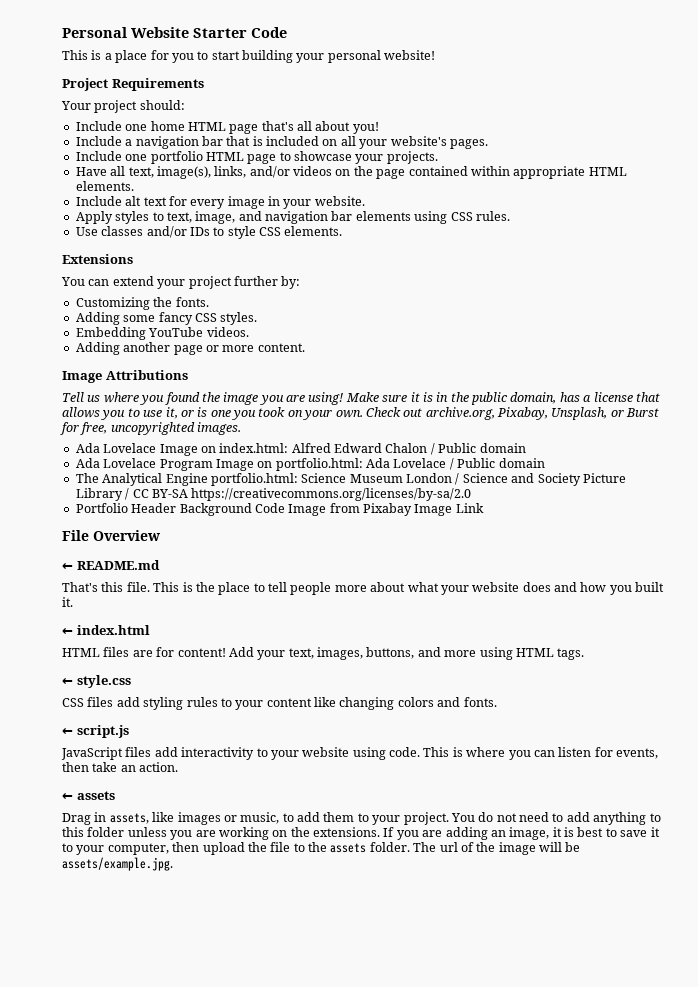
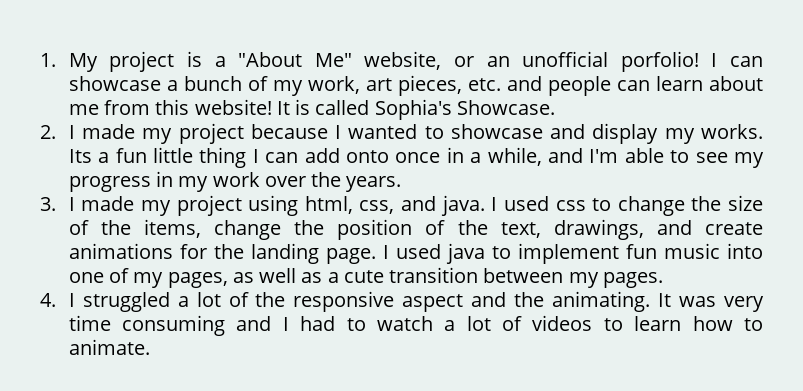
- Personal Website Starter Code
- This is a place for you to start building your personal website!
- Project Requirements
- Your project should:
- Include one home HTML page that's all about you!
- Include a navigation bar that is included on all your website's pages.
- Include one portfolio HTML page to showcase your projects.
- Have all text, image(s), links, and/or videos on the page contained within appropriate HTML elements.
- Include alt text for every image in your website.
- Apply styles to text, image, and navigation bar elements using CSS rules.
- Use classes and/or IDs to style CSS elements.
- Extensions
- You can extend your project further by:
- Customizing the fonts.
- Adding some fancy CSS styles.
- Embedding YouTube videos.
- Adding another page or more content.
- Image Attributions
- Tell us where you found the image you are using! Make sure it is in the public domain, has a license that allows you to use it, or is one you took on your own. Check out archive.org, Pixabay, Unsplash, or Burst for free, uncopyrighted images.
- Ada Lovelace Image on index.html: Alfred Edward Chalon / Public domain
- Ada Lovelace Program Image on portfolio.html: Ada Lovelace / Public domain
- The Analytical Engine portfolio.html: Science Museum London / Science and Society Picture Library / CC BY-SA https://creativecommons.org/licenses/by-sa/2.0
- Portfolio Header Background Code Image from Pixabay Image Link
- File Overview
- ← README.md
- That's this file. This is the place to tell people more about what your website does and how you built it.
- ← index.html
- HTML files are for content! Add your text, images, buttons, and more using HTML tags.
- ← style.css
- CSS files add styling rules to your content like changing colors and fonts.
- ← script.js
- JavaScript files add interactivity to your website using code. This is where you can listen for events, then take an action.
- ← assets
- Drag in assets, like images or music, to add them to your project. You do not need to add anything to this folder unless you are working on the extensions. If you are adding an image, it is best to save it to your computer, then upload the file to the assets folder. The url of the image will be assets/example.jpg.
+ 1. My project is a "About Me" website, or an unofficial porfolio! I can showcase a bunch of my work, art pieces, etc. and people can learn about me from this website! It is called Sophia's Showcase.
+ 2. I made my project because I wanted to showcase and display my works. Its a fun little thing I can add onto once in a while, and I'm able to see my progress in my work over the years.
+ 3. I made my project using html, css, and java. I used css to change the size of the items, change the position of the text, drawings, and create animations for the landing page. I used java to implement fun music into one of my pages, as well as a cute transition between my pages.
+ 4. I struggled a lot of the responsive aspect and the animating. It was very time consuming and I had to watch a lot of videos to learn how to animate.

